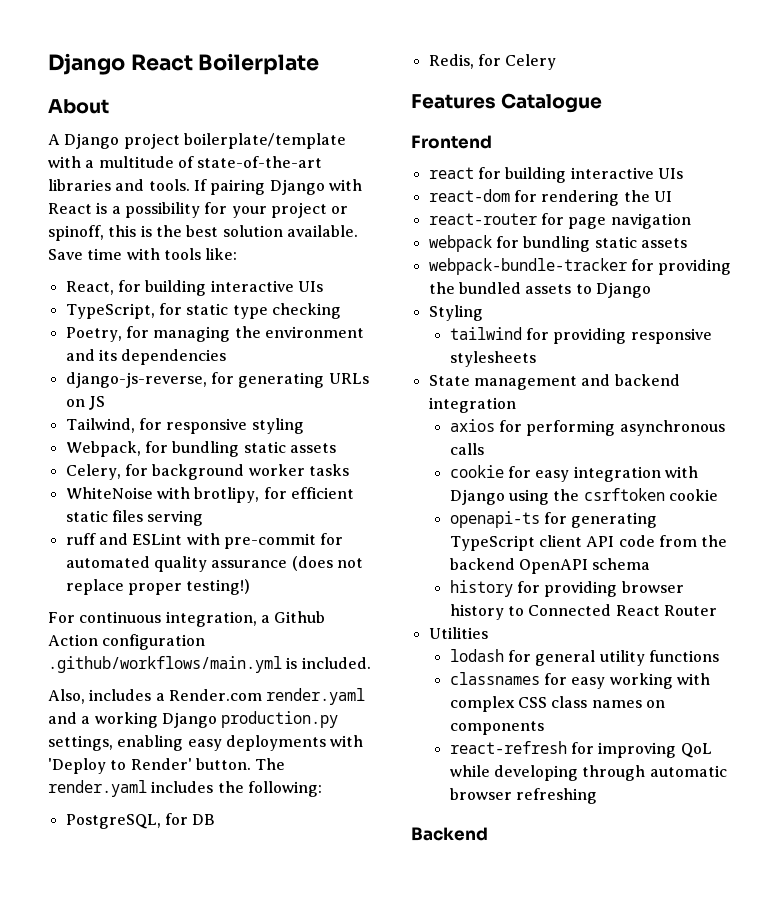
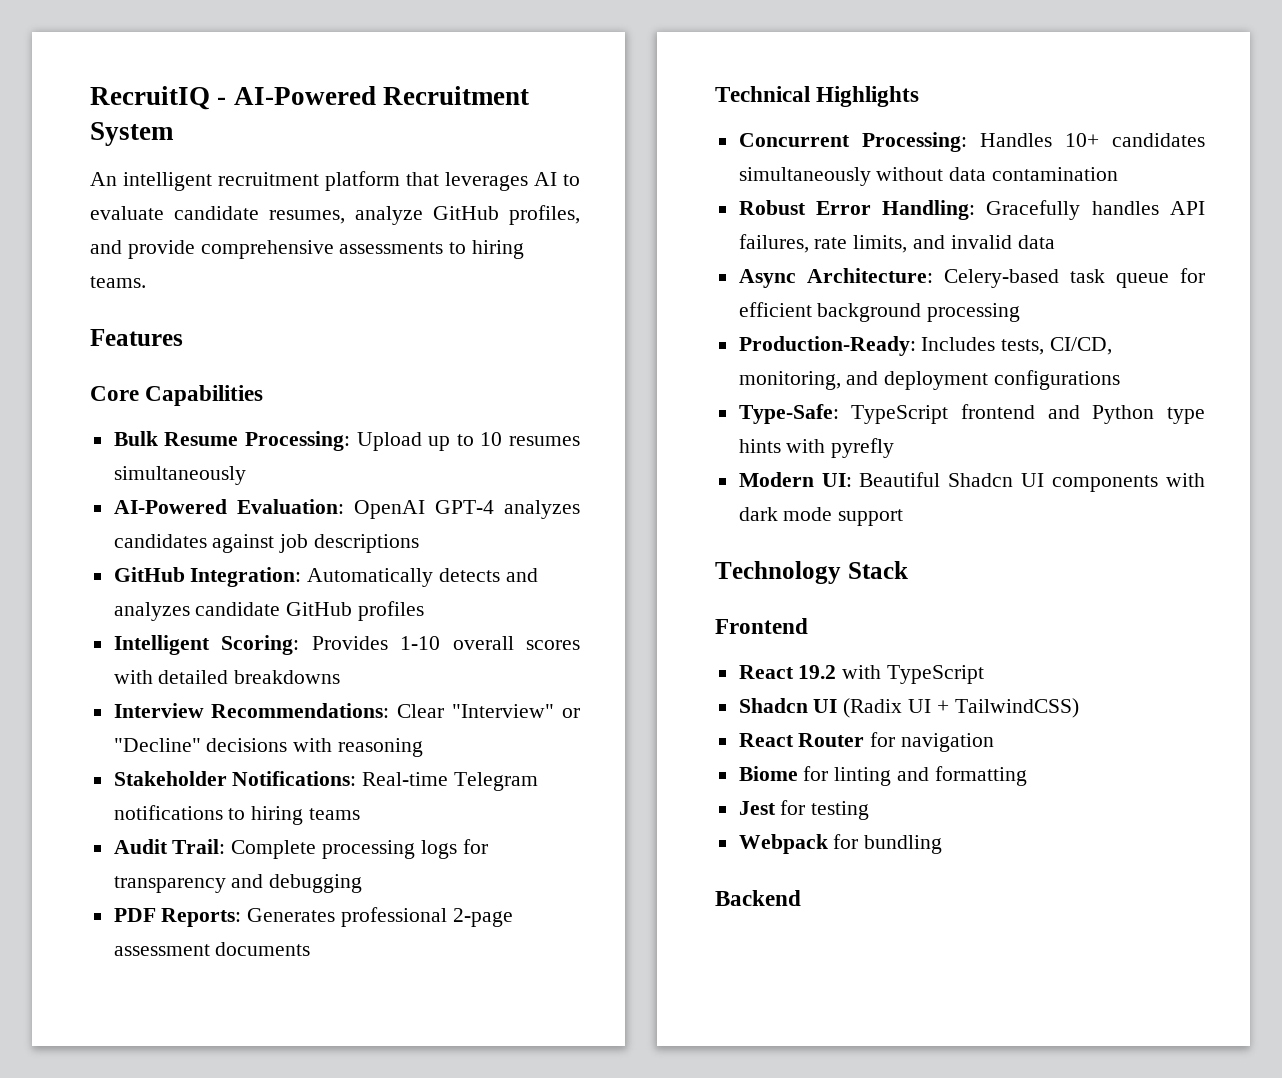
- Django React Boilerplate
- About
- A Django project boilerplate/template with a multitude of state-of-the-art libraries and tools. If pairing Django with React is a possibility for your project or spinoff, this is the best solution available. Save time with tools like:
- React, for building interactive UIs
- TypeScript, for static type checking
- Poetry, for managing the environment and its dependencies
- django-js-reverse, for generating URLs on JS
- Tailwind, for responsive styling
- Webpack, for bundling static assets
- Celery, for background worker tasks
- WhiteNoise with brotlipy, for efficient static files serving
- ruff and ESLint with pre-commit for automated quality assurance (does not replace proper testing!)
- For continuous integration, a Github Action configuration .github/workflows/main.yml is included.
- Also, includes a Render.com render.yaml and a working Django production.py settings, enabling easy deployments with 'Deploy to Render' button. The render.yaml includes the following:
- PostgreSQL, for DB
- Redis, for Celery
- Features Catalogue
+ RecruitIQ - AI-Powered Recruitment System
+ An intelligent recruitment platform that leverages AI to evaluate candidate resumes, analyze GitHub profiles, and provide comprehensive assessments to hiring teams.
+ Features
+ Core Capabilities
+ Bulk Resume Processing: Upload up to 10 resumes simultaneously
+ AI-Powered Evaluation: OpenAI GPT-4 analyzes candidates against job descriptions
+ GitHub Integration: Automatically detects and analyzes candidate GitHub profiles
+ Intelligent Scoring: Provides 1-10 overall scores with detailed breakdowns
+ Interview Recommendations: Clear "Interview" or "Decline" decisions with reasoning
+ Stakeholder Notifications: Real-time Telegram notifications to hiring teams
+ Audit Trail: Complete processing logs for transparency and debugging
+ PDF Reports: Generates professional 2-page assessment documents
+ Technical Highlights
+ Concurrent Processing: Handles 10+ candidates simultaneously without data contamination
+ Robust Error Handling: Gracefully handles API failures, rate limits, and invalid data
+ Async Architecture: Celery-based task queue for efficient background processing
+ Production-Ready: Includes tests, CI/CD, monitoring, and deployment configurations
+ Type-Safe: TypeScript frontend and Python type hints with pyrefly
+ Modern UI: Beautiful Shadcn UI components with dark mode support
+ Technology Stack
  Frontend
- react for building interactive UIs
- react-dom for rendering the UI
- react-router for page navigation
- webpack for bundling static assets
- webpack-bundle-tracker for providing the bundled assets to Django
- Styling
- tailwind for providing responsive stylesheets
- State management and backend integration
- axios for performing asynchronous calls
- cookie for easy integration with Django using the csrftoken cookie
- openapi-ts for generating TypeScript client API code from the backend OpenAPI schema
- history for providing browser history to Connected React Router
- Utilities
- lodash for general utility functions
- classnames for easy working with complex CSS class names on components
- react-refresh for improving QoL while developing through automatic browser refreshing
+ React 19.2 with TypeScript
+ Shadcn UI (Radix UI + TailwindCSS)
+ React Router for navigation
+ Biome for linting and formatting
+ Jest for testing
+ Webpack for bundling

